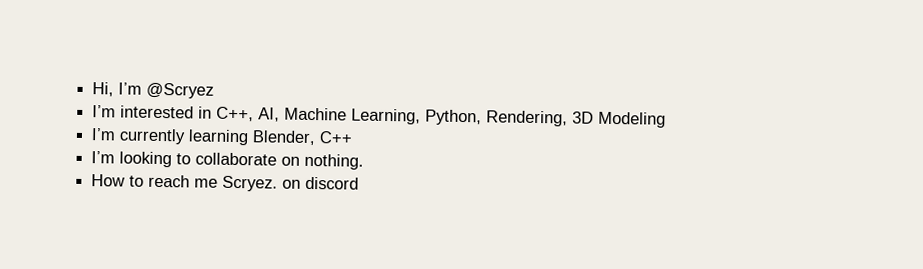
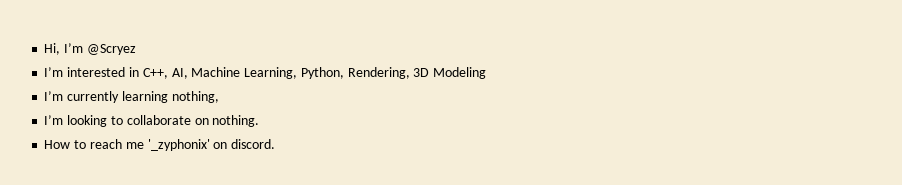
- I’m currently learning Blender, C++
+ I’m currently learning nothing,
- How to reach me Scryez. on discord
+ How to reach me '_zyphonix' on discord.

